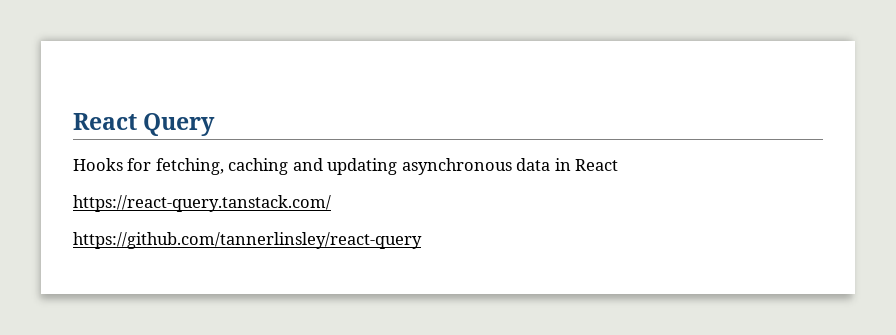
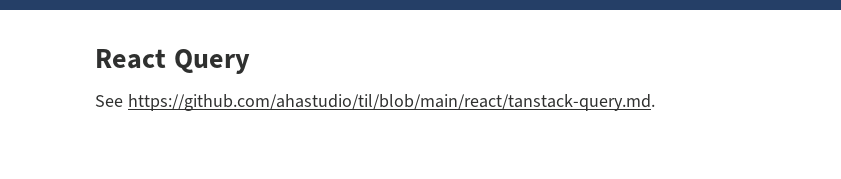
- Hooks for fetching, caching and updating asynchronous data in React
- https://react-query.tanstack.com/
- https://github.com/tannerlinsley/react-query
+ See https://github.com/ahastudio/til/blob/main/react/tanstack-query.md.

